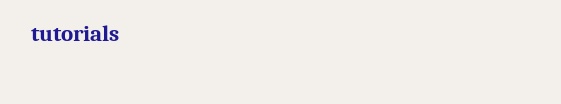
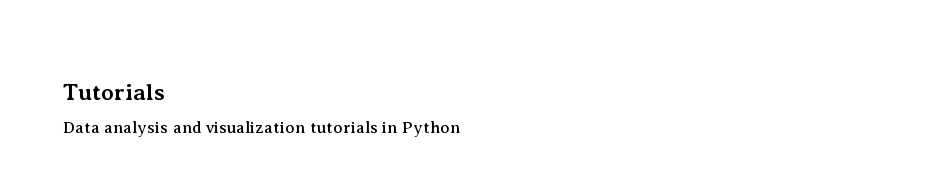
- tutorials
+ Tutorials
+ Data analysis and visualization tutorials in Python

